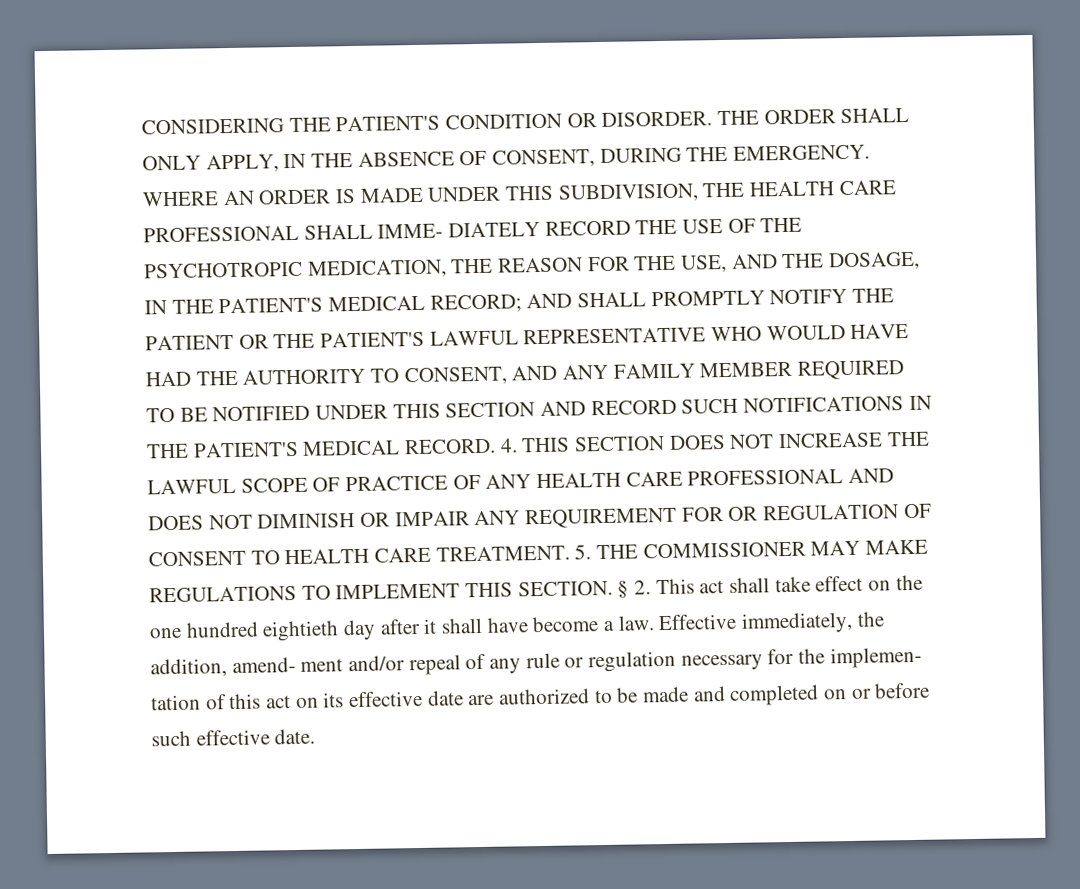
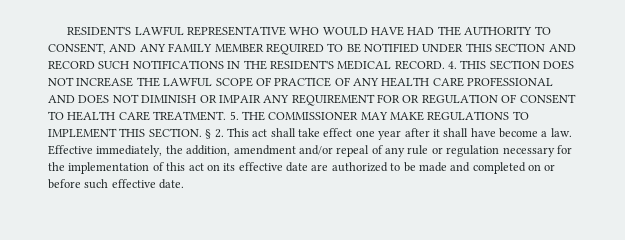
- CONSIDERING THE PATIENT'S CONDITION OR DISORDER. THE ORDER SHALL ONLY APPLY, IN THE ABSENCE OF CONSENT, DURING THE EMERGENCY. WHERE AN ORDER IS MADE UNDER THIS SUBDIVISION, THE HEALTH CARE PROFESSIONAL SHALL IMME- DIATELY RECORD THE USE OF THE PSYCHOTROPIC MEDICATION, THE REASON FOR THE USE, AND THE DOSAGE, IN THE PATIENT'S MEDICAL RECORD; AND SHALL PROMPTLY NOTIFY THE PATIENT OR THE PATIENT'S LAWFUL REPRESENTATIVE WHO WOULD HAVE HAD THE AUTHORITY TO CONSENT, AND ANY FAMILY MEMBER REQUIRED TO BE NOTIFIED UNDER THIS SECTION AND RECORD SUCH NOTIFICATIONS IN THE PATIENT'S MEDICAL RECORD.
+ RESIDENT'S LAWFUL REPRESENTATIVE WHO WOULD HAVE HAD THE AUTHORITY TO CONSENT, AND ANY FAMILY MEMBER REQUIRED TO BE NOTIFIED UNDER THIS SECTION AND RECORD SUCH NOTIFICATIONS IN THE RESIDENT'S MEDICAL RECORD.
- § 2. This act shall take effect on the one hundred eightieth day after it shall have become a law.
+ § 2. This act shall take effect one year after it shall have become a law.
- Effective immediately, the addition, amend- ment and/or repeal of any rule or regulation necessary for the implemen- tation of this act on its effective date are authorized to be made and completed on or before such effective date.
+ Effective immediately, the addition, amendment and/or repeal of any rule or regulation necessary for the implementation of this act on its effective date are authorized to be made and completed on or before such effective date.

